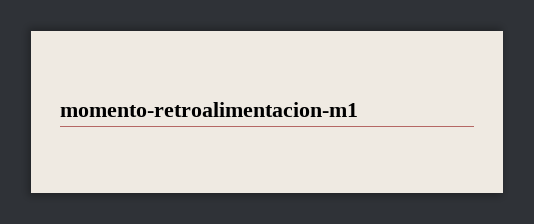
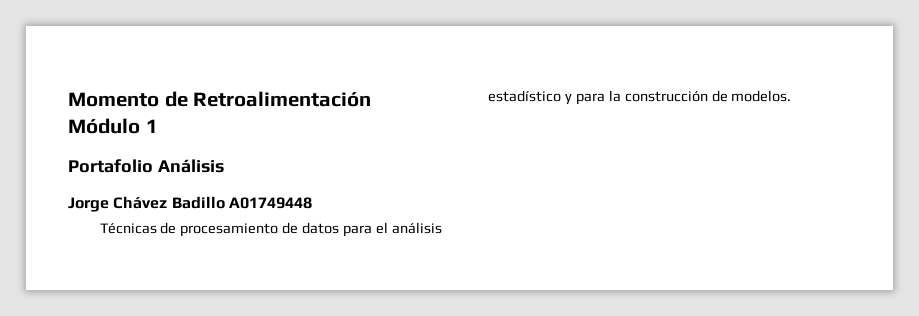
- momento-retroalimentacion-m1
+ Momento de Retroalimentación Módulo 1
+ Portafolio Análisis
+ Jorge Chávez Badillo A01749448
+ Técnicas de procesamiento de datos para el análisis estadístico y para la construcción de modelos.

